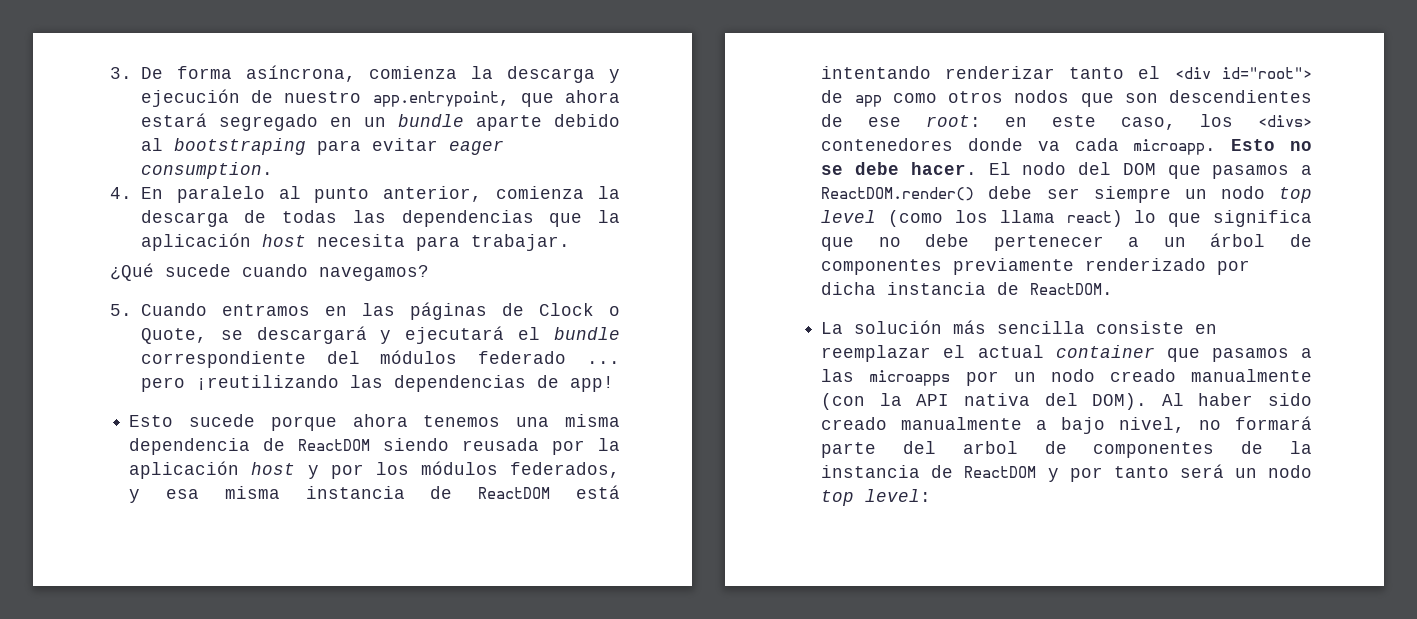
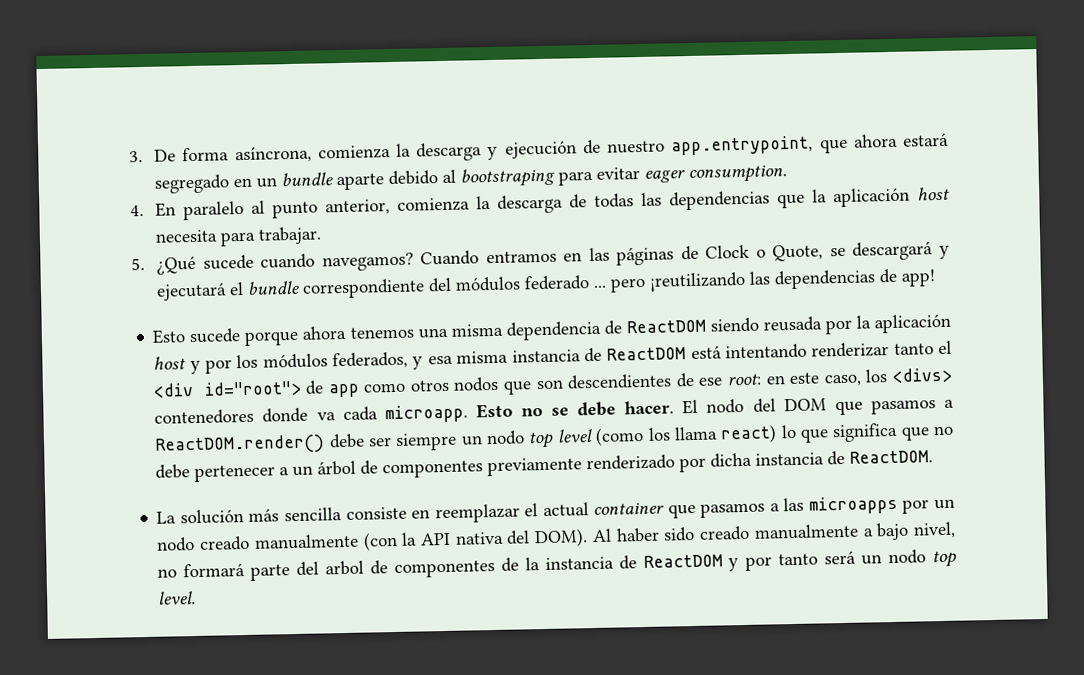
- ¿Qué sucede cuando navegamos?
- 5. Cuando entramos en las páginas de Clock o Quote, se descargará y ejecutará el bundle correspondiente del módulos federado ... pero ¡reutilizando las dependencias de app!
+ 5. ¿Qué sucede cuando navegamos? Cuando entramos en las páginas de Clock o Quote, se descargará y ejecutará el bundle correspondiente del módulos federado ... pero ¡reutilizando las dependencias de app!
- Al haber sido creado manualmente a bajo nivel, no formará parte del arbol de componentes de la instancia de ReactDOM y por tanto será un nodo top level:
+ Al haber sido creado manualmente a bajo nivel, no formará parte del arbol de componentes de la instancia de ReactDOM y por tanto será un nodo top level.

